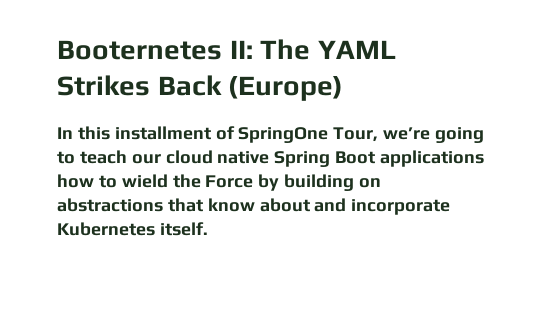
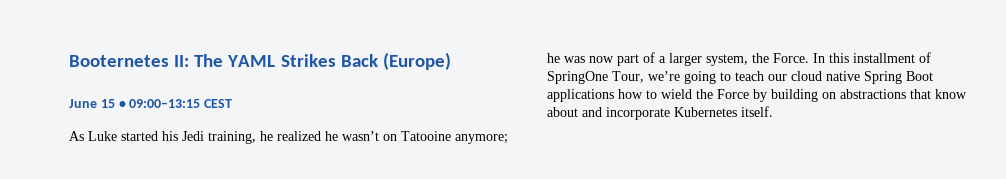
+ June 15 • 09:00–13:15 CEST
+ As Luke started his Jedi training, he realized he wasn’t on Tatooine anymore; he was now part of a larger system, the Force.

